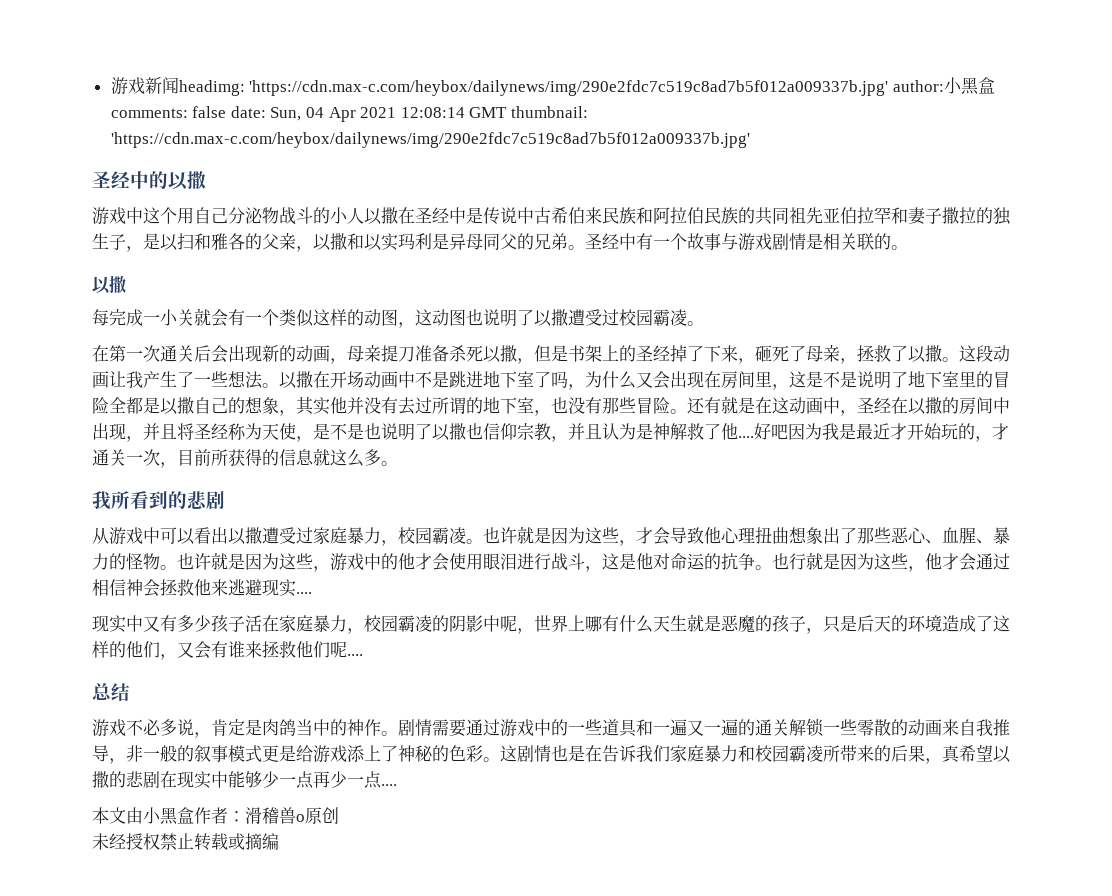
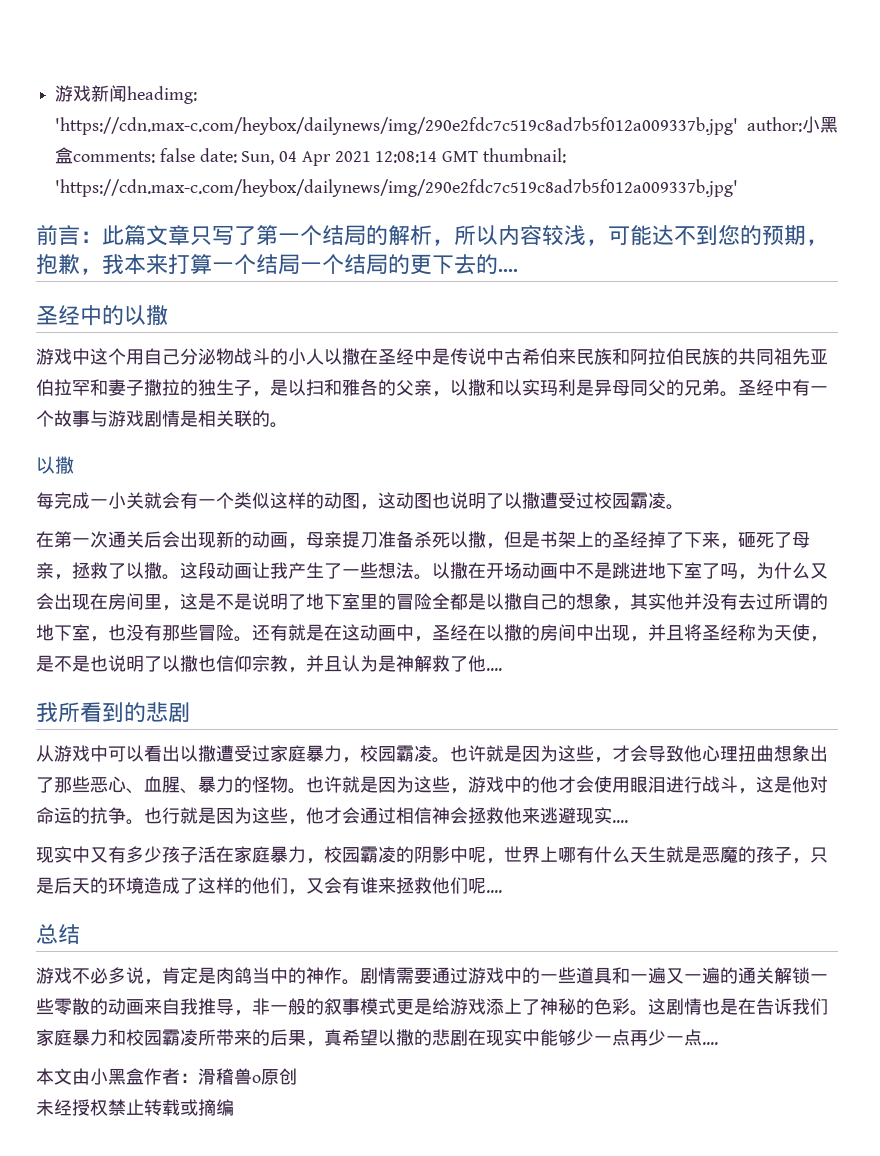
+ 前言：此篇文章只写了第一个结局的解析，所以内容较浅，可能达不到您的预期，抱歉，我本来打算一个结局一个结局的更下去的....
- 好吧因为我是最近才开始玩的，才通关一次，目前所获得的信息就这么多。

